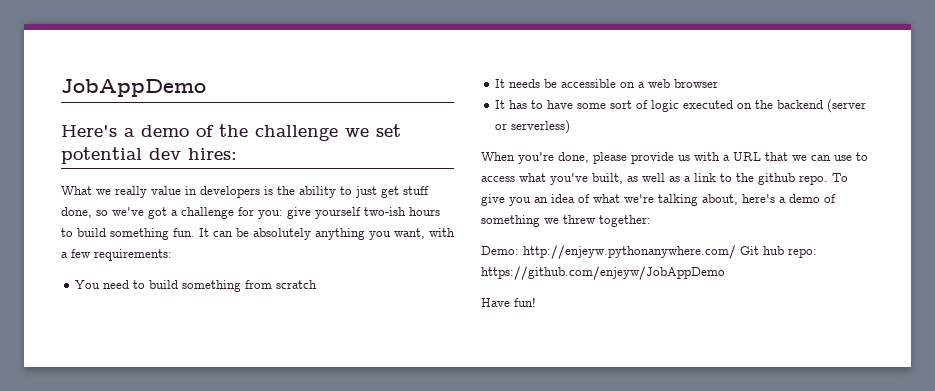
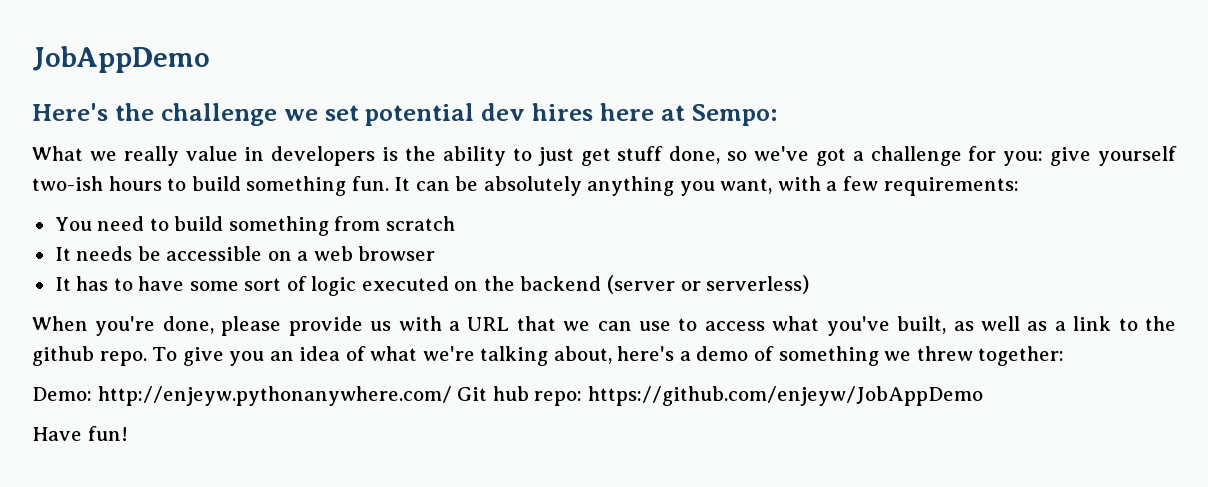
- Here's a demo of the challenge we set potential dev hires:
+ Here's the challenge we set potential dev hires here at Sempo:

